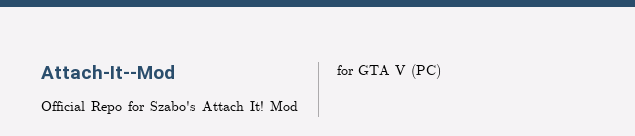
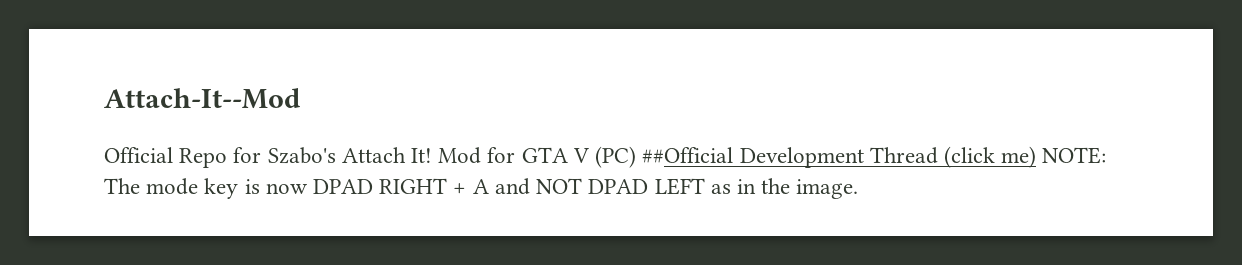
- Mod for GTA V (PC)
+ Mod for GTA V (PC) ##Official Development Thread (click me) NOTE: The mode key is now DPAD RIGHT + A and NOT DPAD LEFT as in the image.

